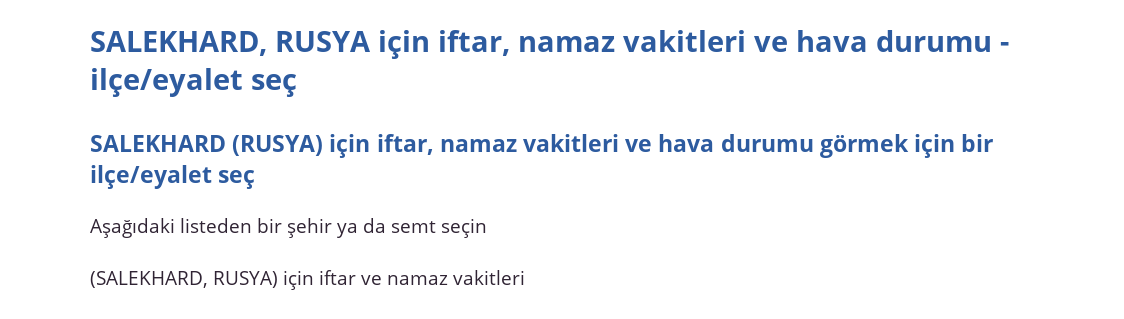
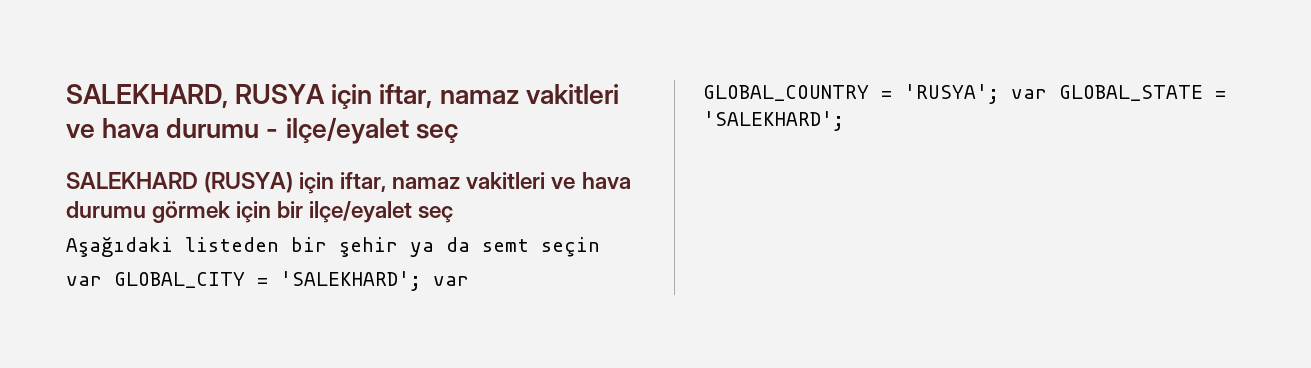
- (SALEKHARD, RUSYA) için iftar ve namaz vakitleri
+ var GLOBAL_CITY = 'SALEKHARD'; var GLOBAL_COUNTRY = 'RUSYA'; var GLOBAL_STATE = 'SALEKHARD';

